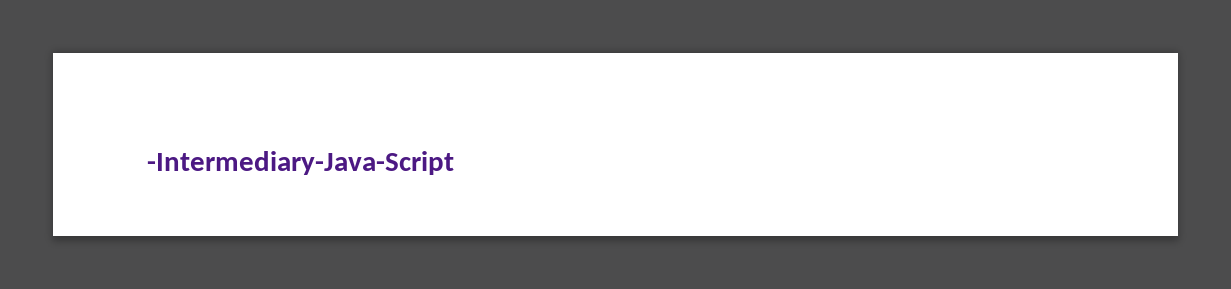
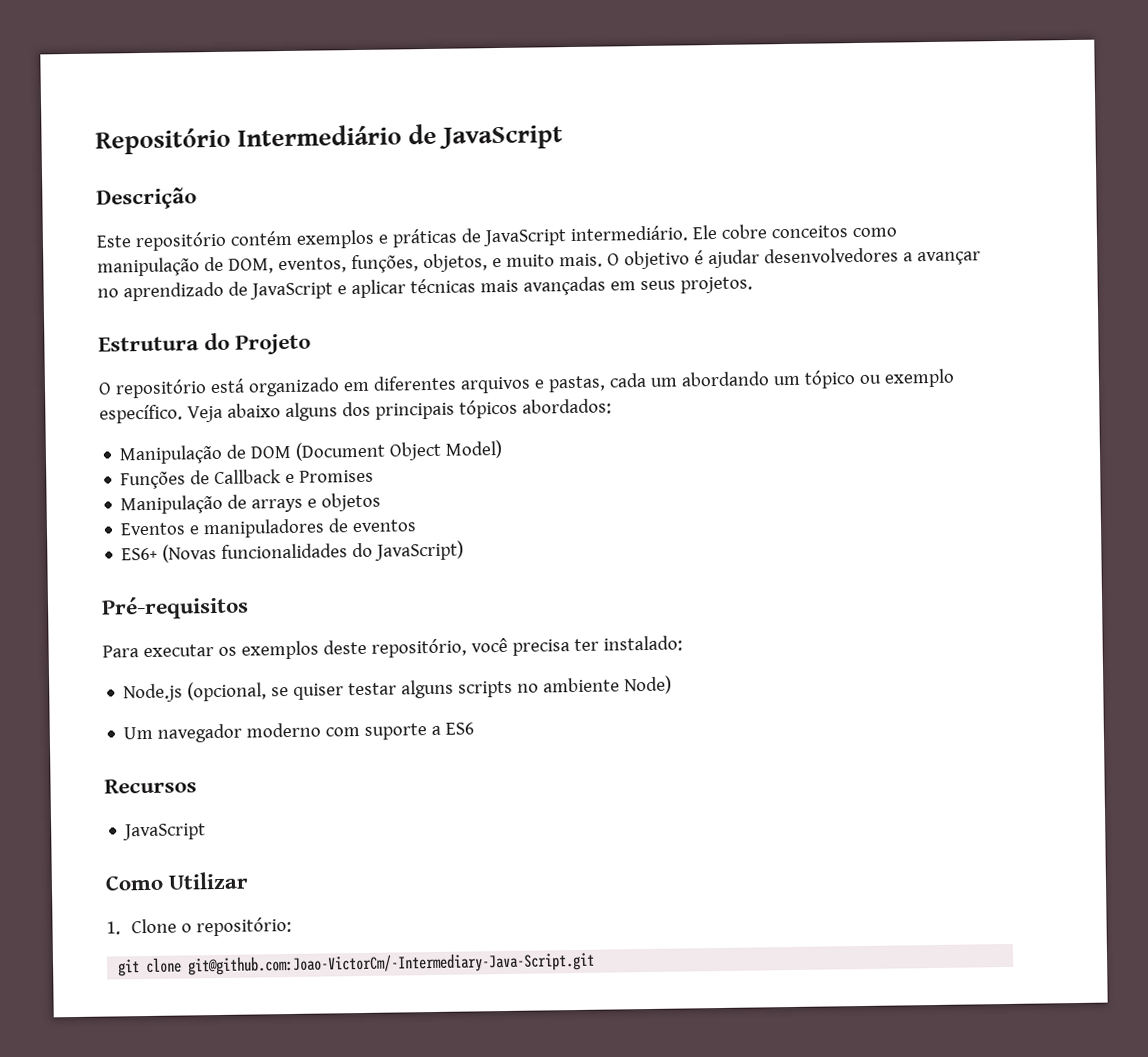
- -Intermediary-Java-Script
+ Repositório Intermediário de JavaScript
+ Descrição
+ Este repositório contém exemplos e práticas de JavaScript intermediário. Ele cobre conceitos como manipulação de DOM, eventos, funções, objetos, e muito mais. O objetivo é ajudar desenvolvedores a avançar no aprendizado de JavaScript e aplicar técnicas mais avançadas em seus projetos.
+ Estrutura do Projeto
+ O repositório está organizado em diferentes arquivos e pastas, cada um abordando um tópico ou exemplo específico. Veja abaixo alguns dos principais tópicos abordados:
+ Manipulação de DOM (Document Object Model)
+ Funções de Callback e Promises
+ Manipulação de arrays e objetos
+ Eventos e manipuladores de eventos
+ ES6+ (Novas funcionalidades do JavaScript)
+ Pré-requisitos
+ Para executar os exemplos deste repositório, você precisa ter instalado:
+ Node.js (opcional, se quiser testar alguns scripts no ambiente Node)
+ Um navegador moderno com suporte a ES6
+ Recursos
+ JavaScript
+ Como Utilizar
+ 1. Clone o repositório:
+ git clone git@github.com:Joao-VictorCm/-Intermediary-Java-Script.git

